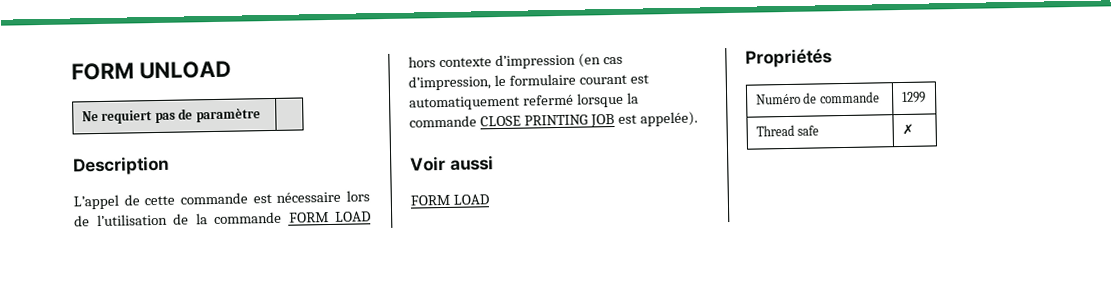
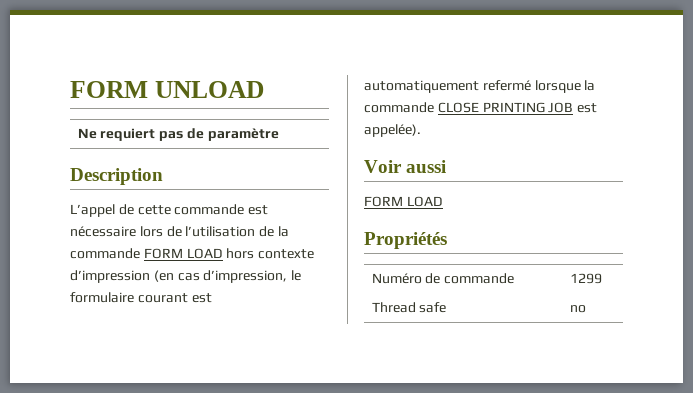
- Thread safe | ✗
+ Thread safe | no

